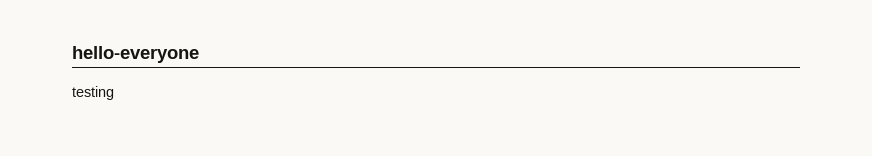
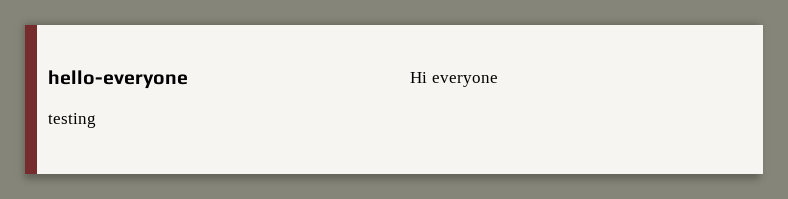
+ Hi everyone

